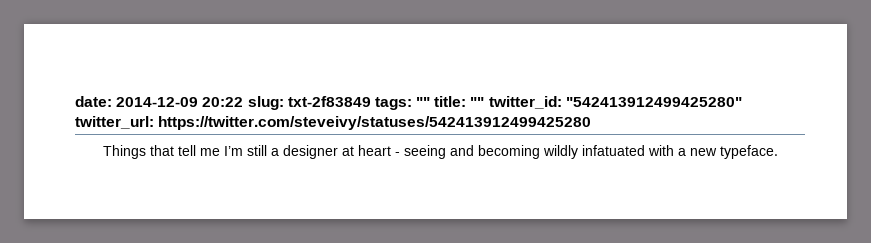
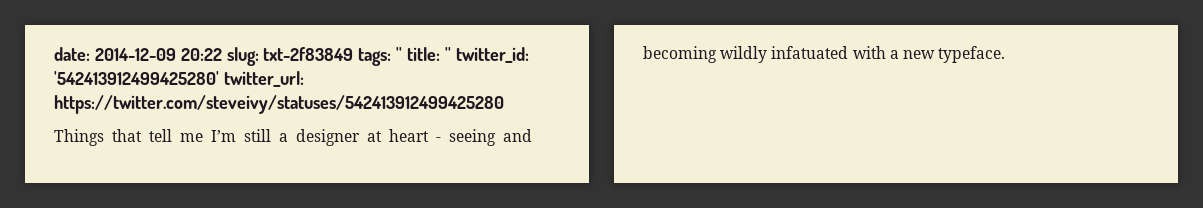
- date: 2014-12-09 20:22 slug: txt-2f83849 tags: "" title: "" twitter_id: "542413912499425280" twitter_url: https://twitter.com/steveivy/statuses/542413912499425280
+ date: 2014-12-09 20:22 slug: txt-2f83849 tags: '' title: '' twitter_id: '542413912499425280' twitter_url: https://twitter.com/steveivy/statuses/542413912499425280

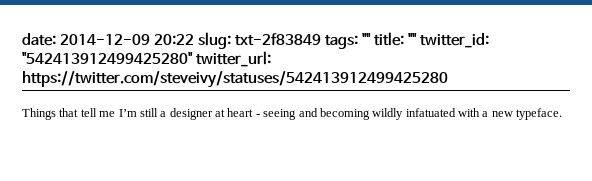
- date: 2014-12-09 20:22 slug: txt-2f83849 tags: '' title: '' twitter_id: '542413912499425280' twitter_url: https://twitter.com/steveivy/statuses/542413912499425280
+ date: 2014-12-09 20:22 slug: txt-2f83849 tags: "" title: "" twitter_id: "542413912499425280" twitter_url: https://twitter.com/steveivy/statuses/542413912499425280

